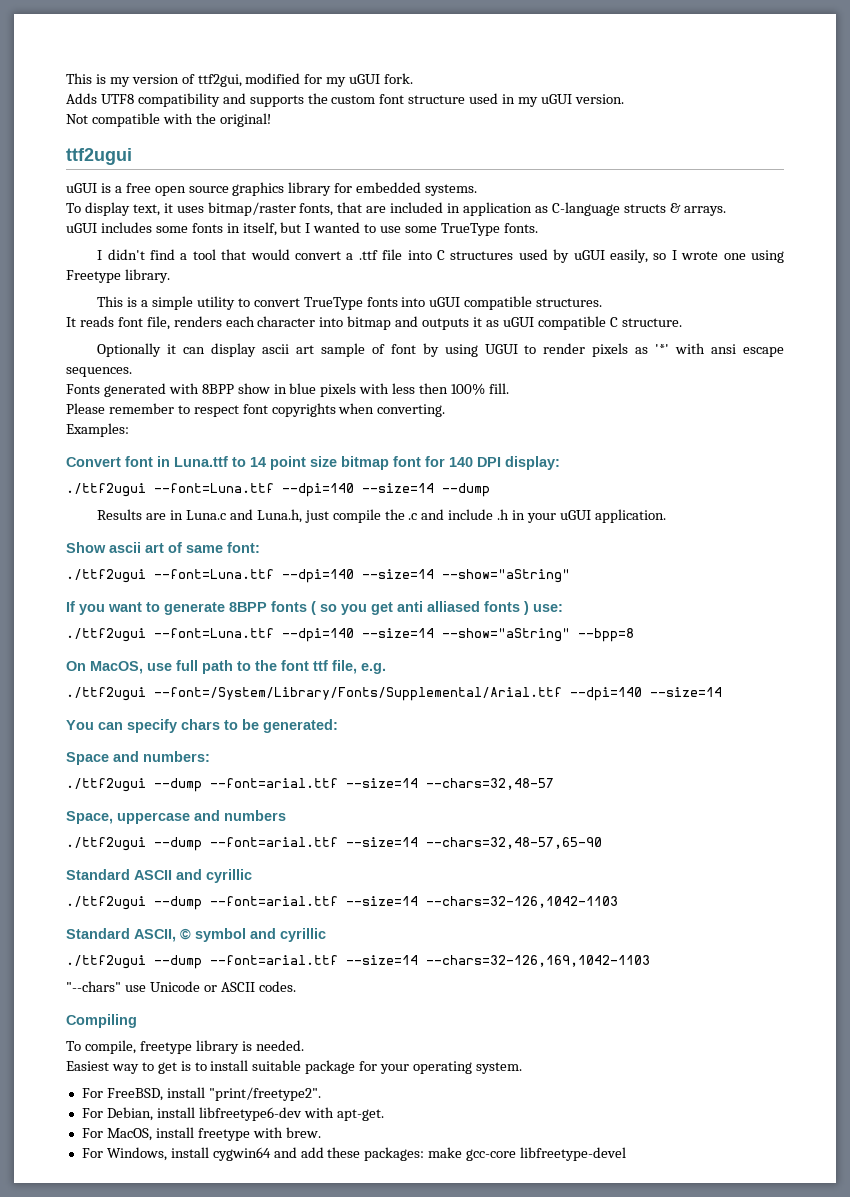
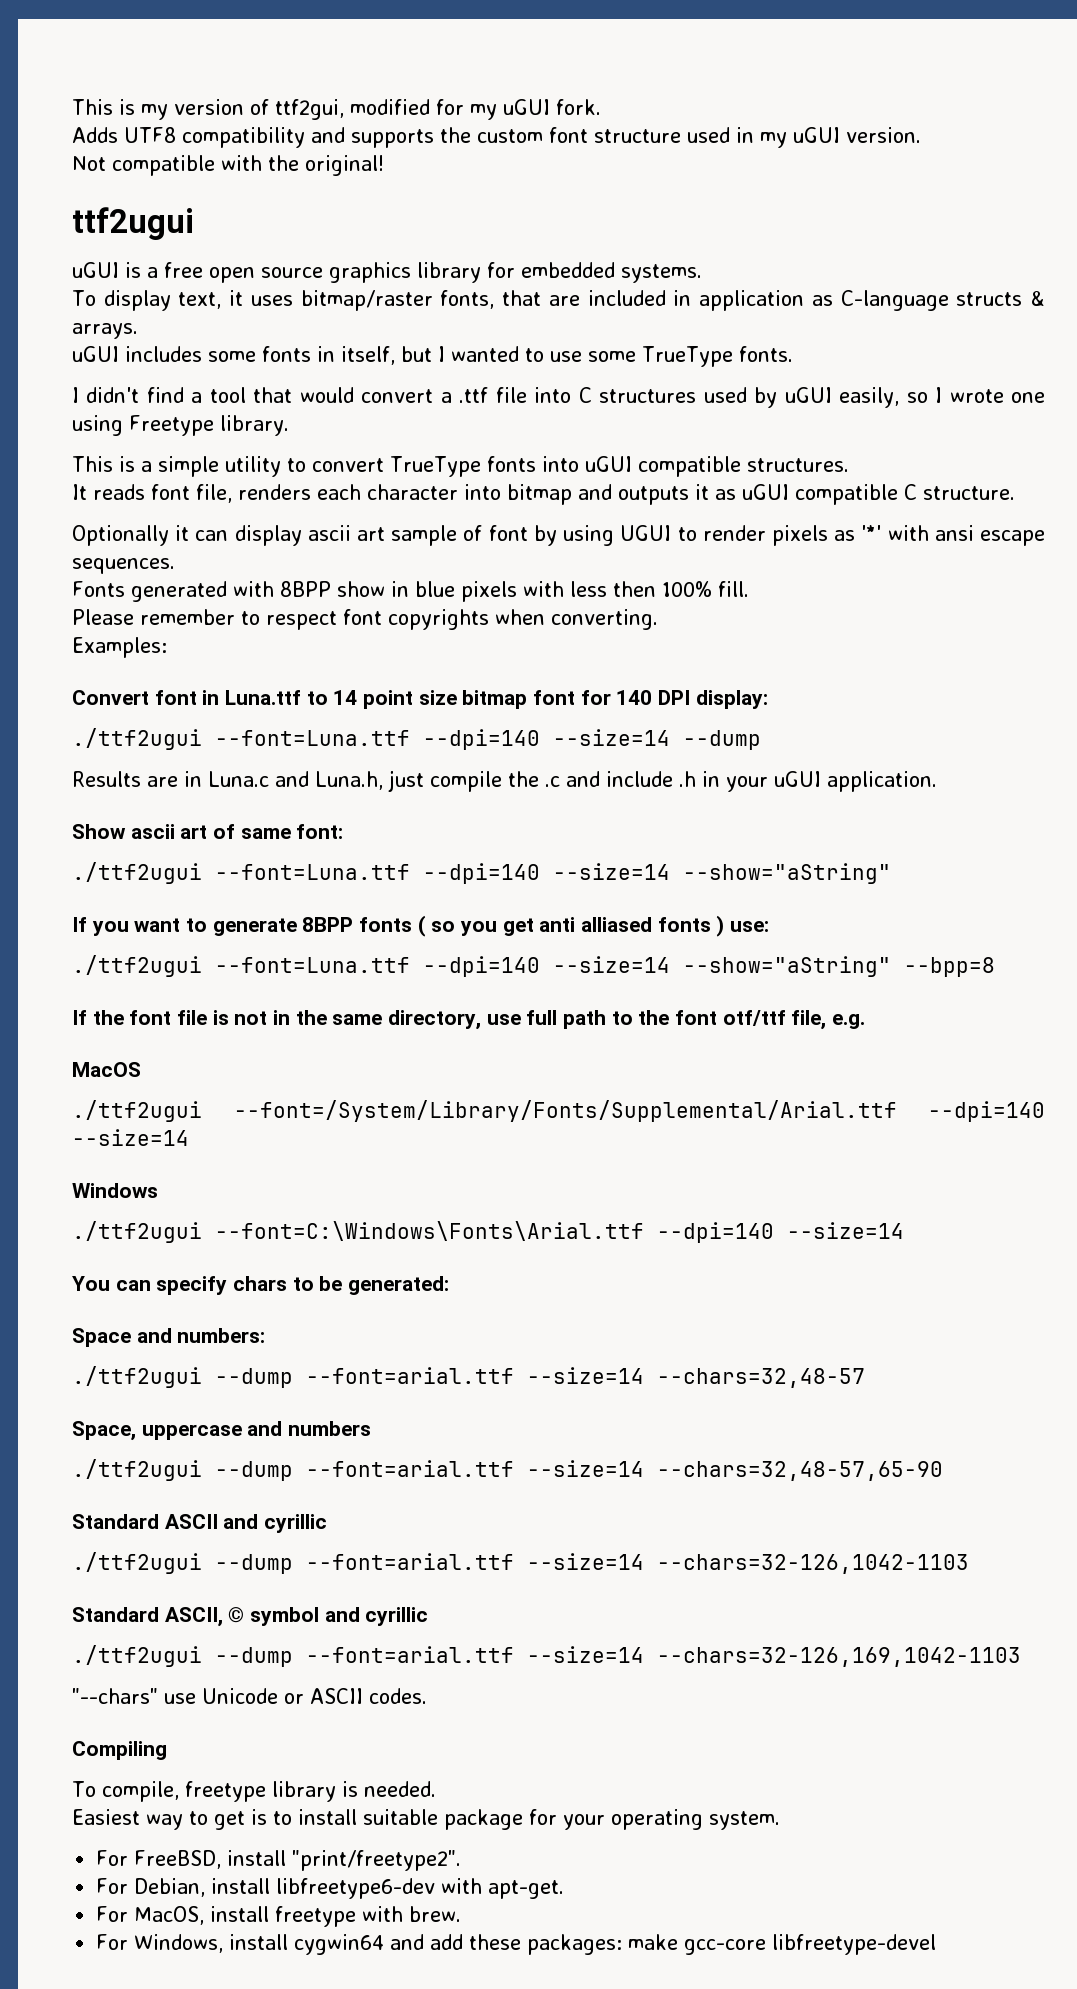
- On MacOS, use full path to the font ttf file, e.g.
+ If the font file is not in the same directory, use full path to the font otf/ttf file, e.g.
+ MacOS
+ Windows
+ ./ttf2ugui --font=C:\Windows\Fonts\Arial.ttf --dpi=140 --size=14

